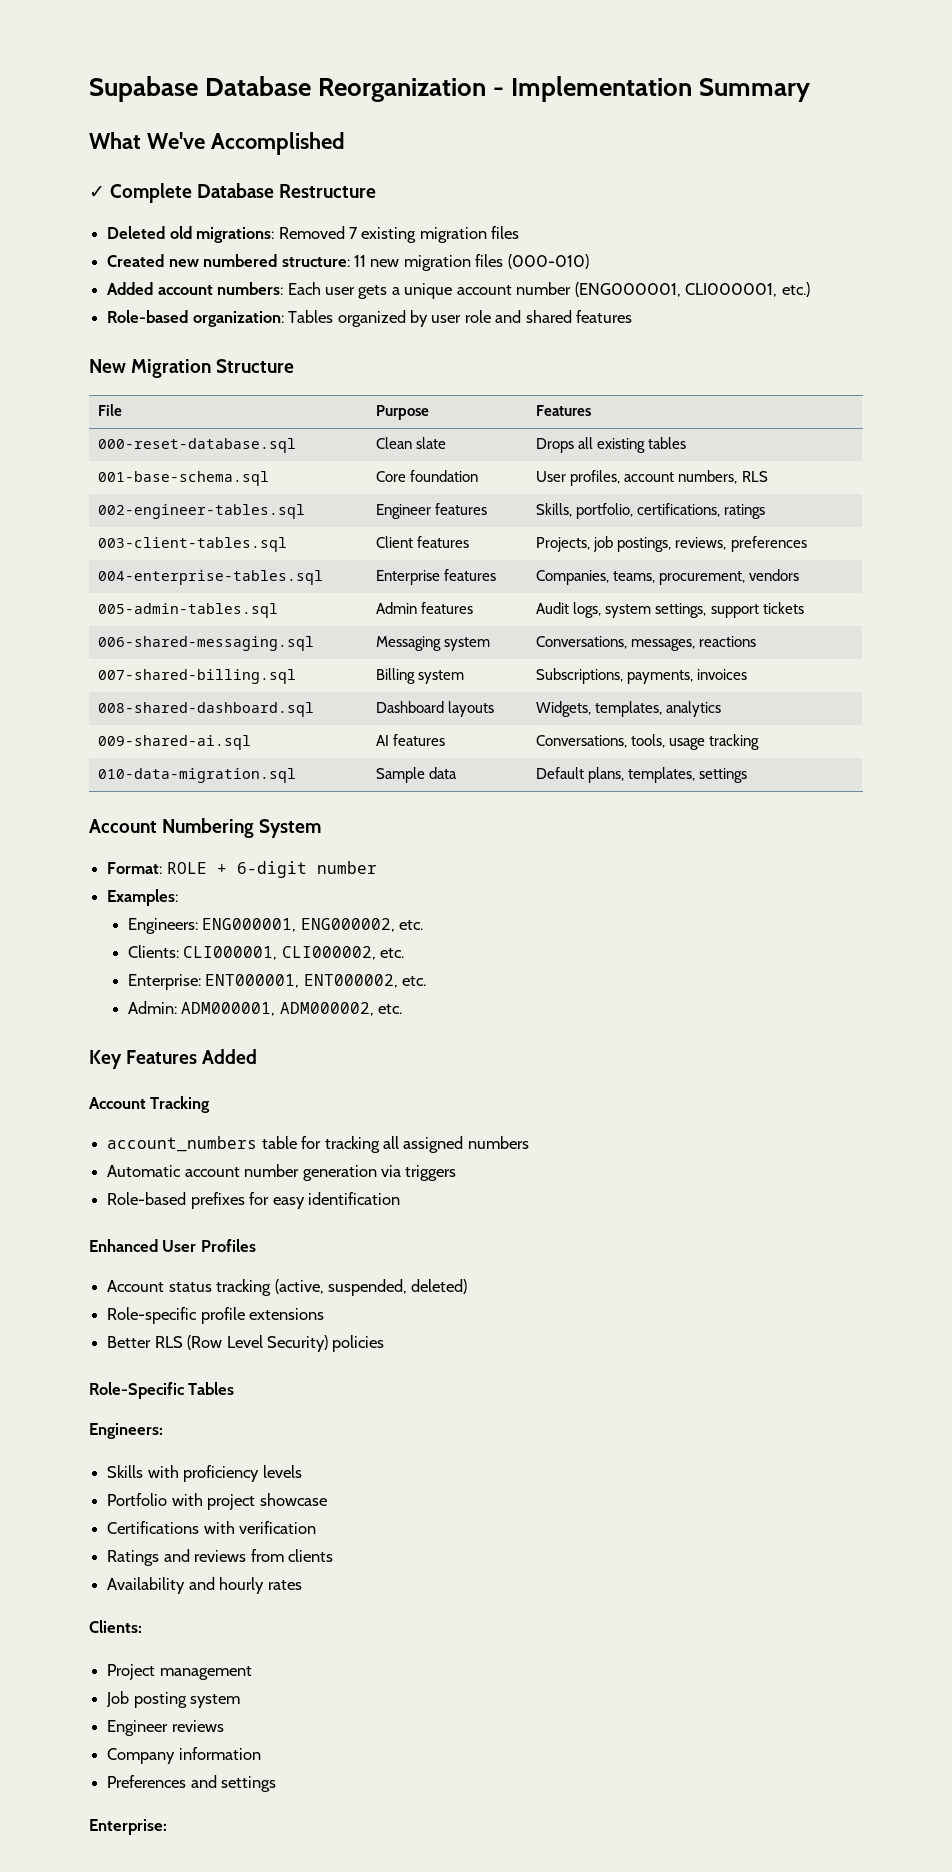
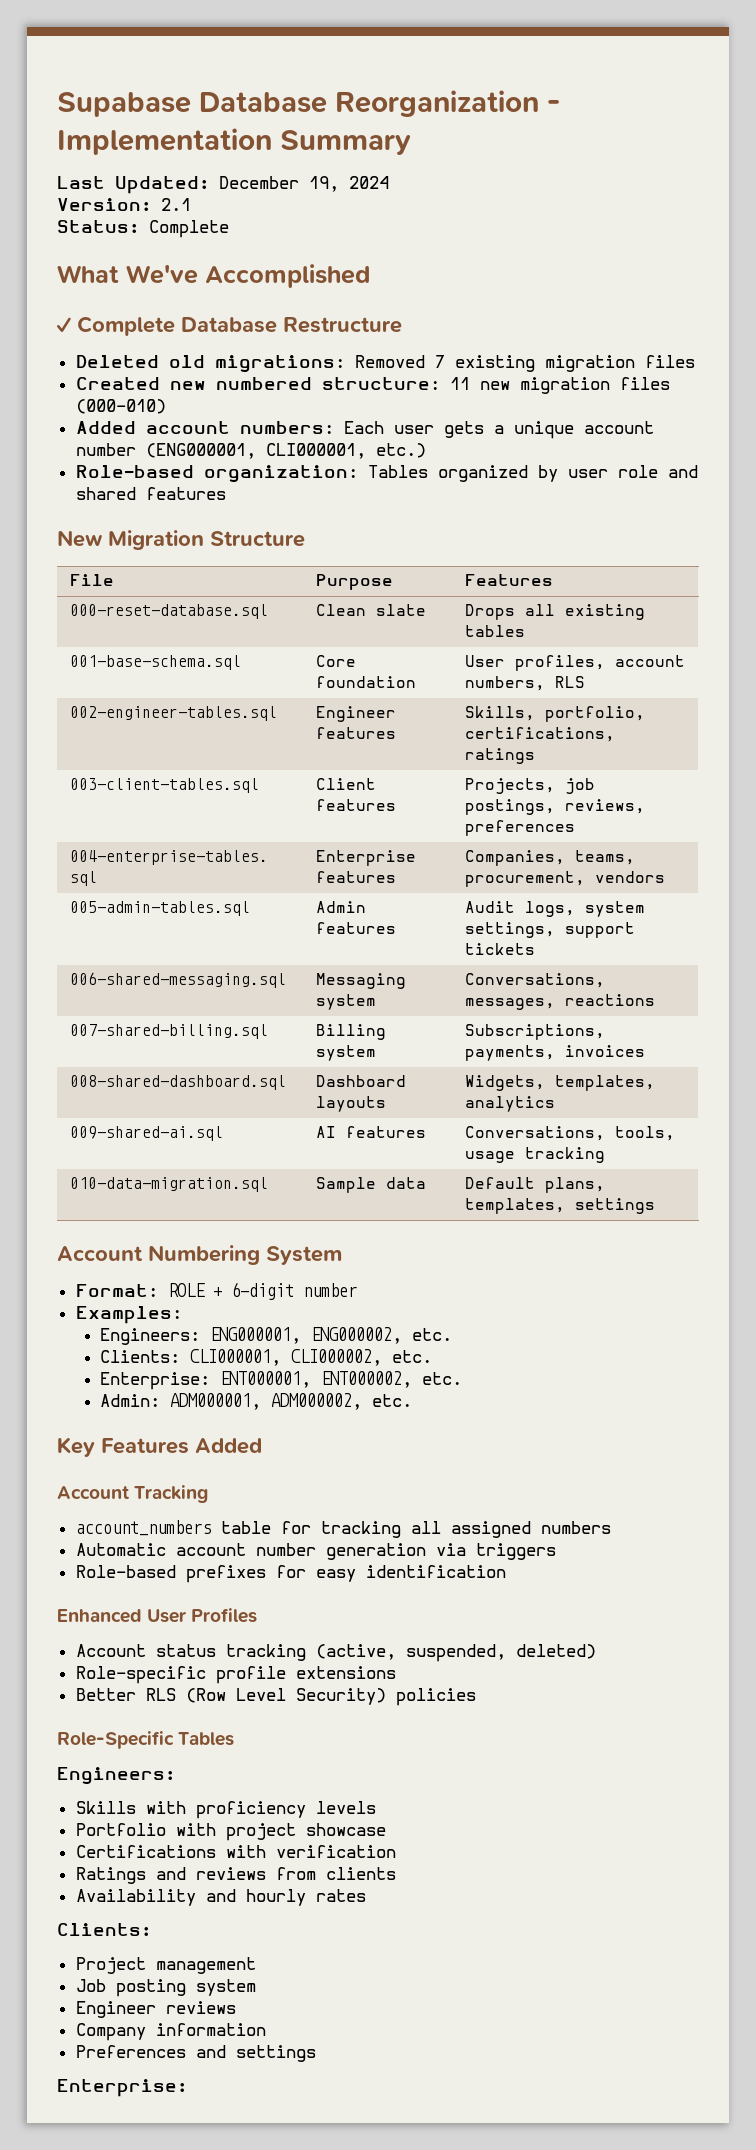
+ Last Updated: December 19, 2024
+ Version: 2.1
+ Status: Complete

